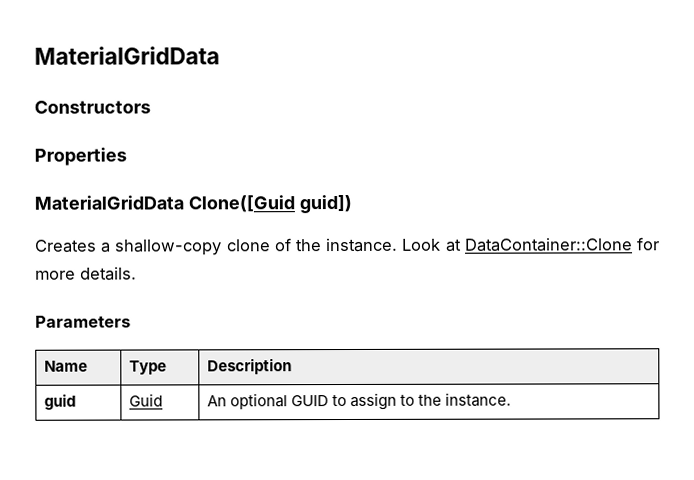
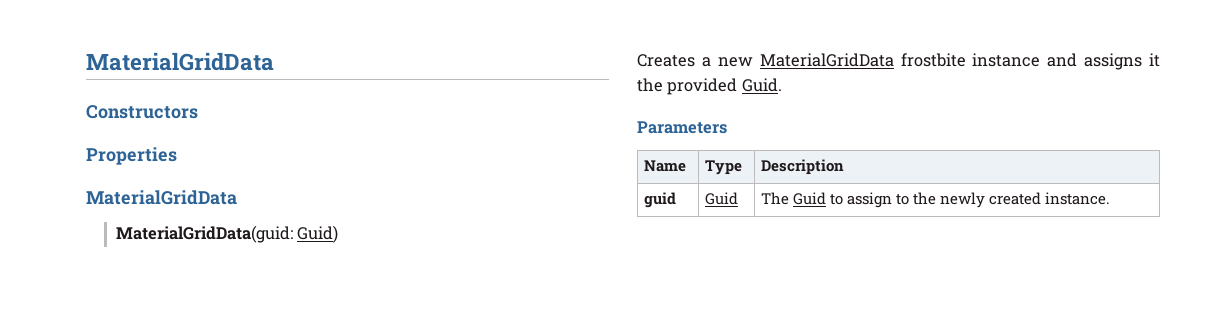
  Properties
- MaterialGridData Clone([Guid guid])
+ MaterialGridData
+ MaterialGridData(guid: Guid)
- Creates a shallow-copy clone of the instance. Look at DataContainer::Clone for more details.
+ Creates a new MaterialGridData frostbite instance and assigns it the provided Guid.
- guid | Guid | An optional GUID to assign to the instance.
+ guid | Guid | The Guid to assign to the newly created instance.

